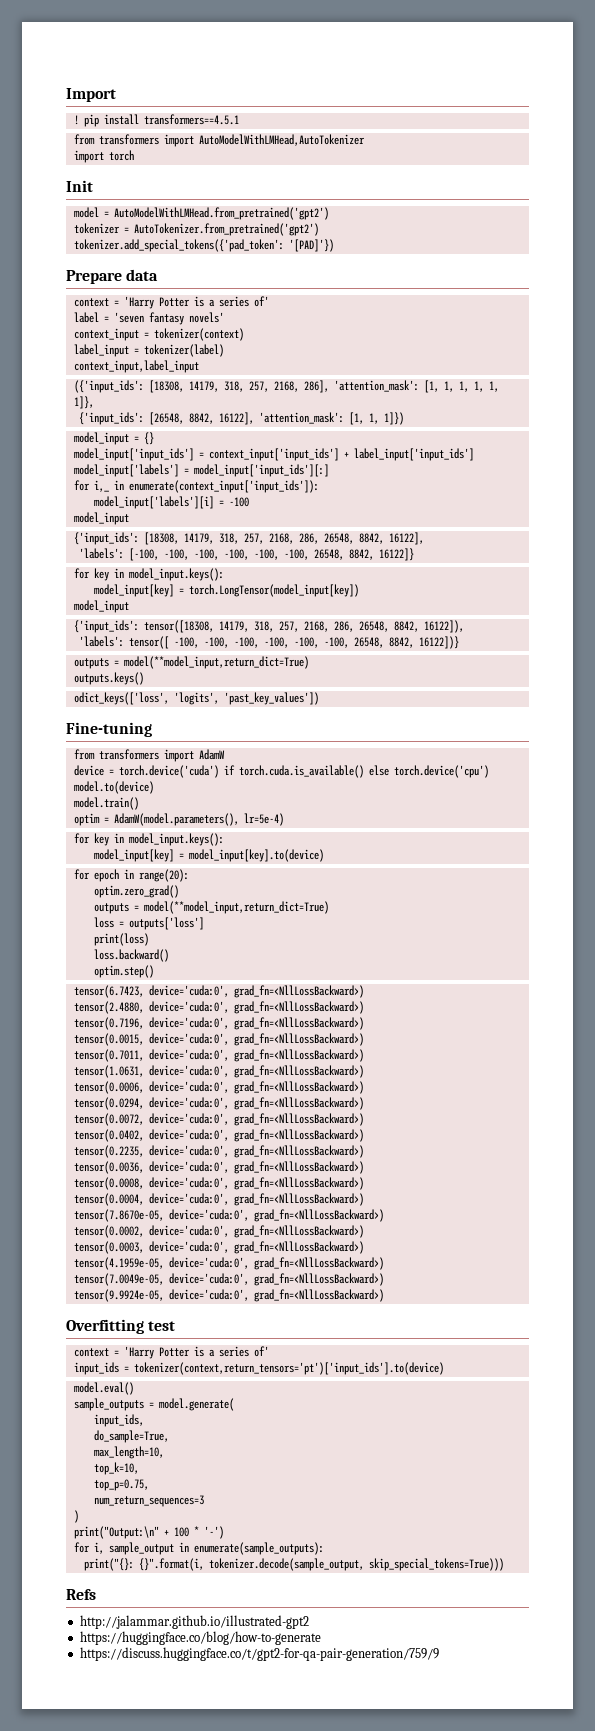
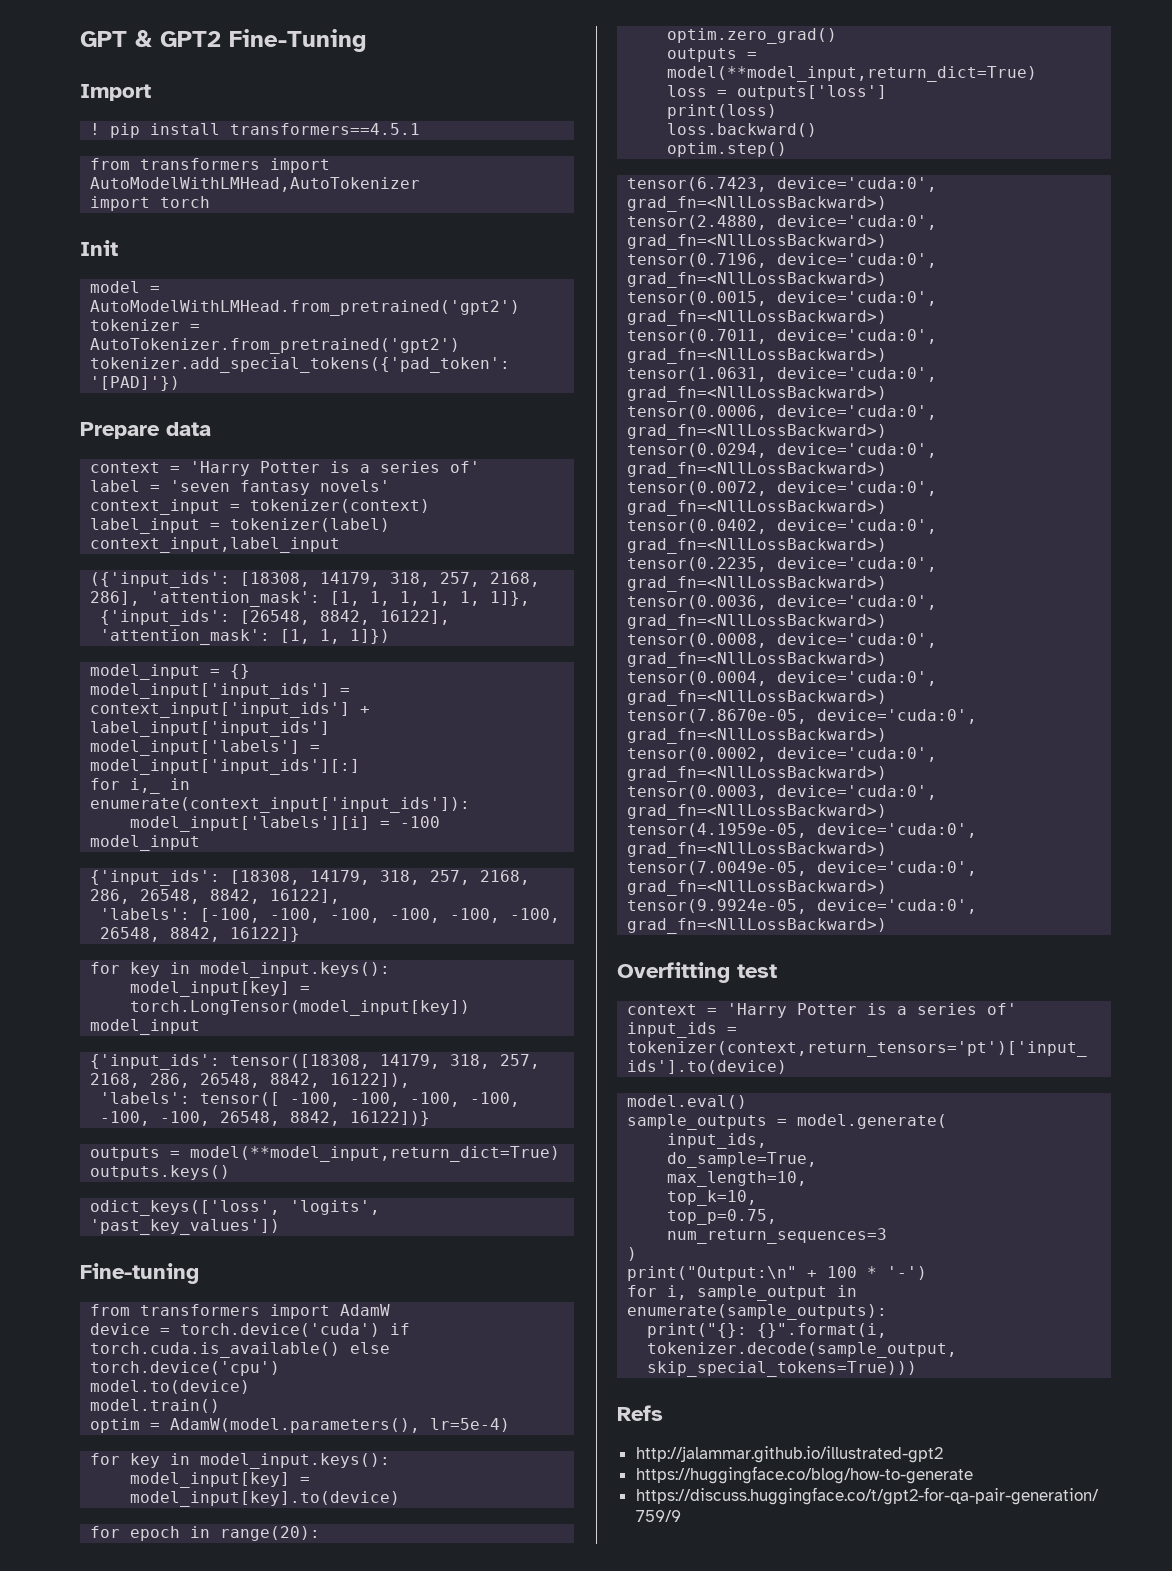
+ GPT & GPT2 Fine-Tuning

